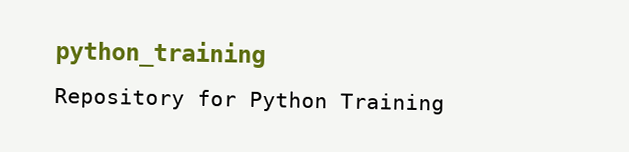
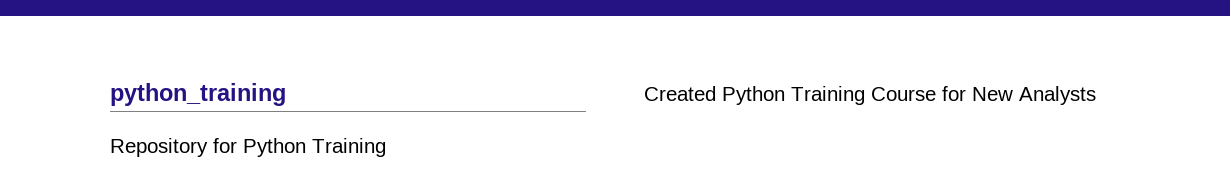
+ Created Python Training Course for New Analysts

